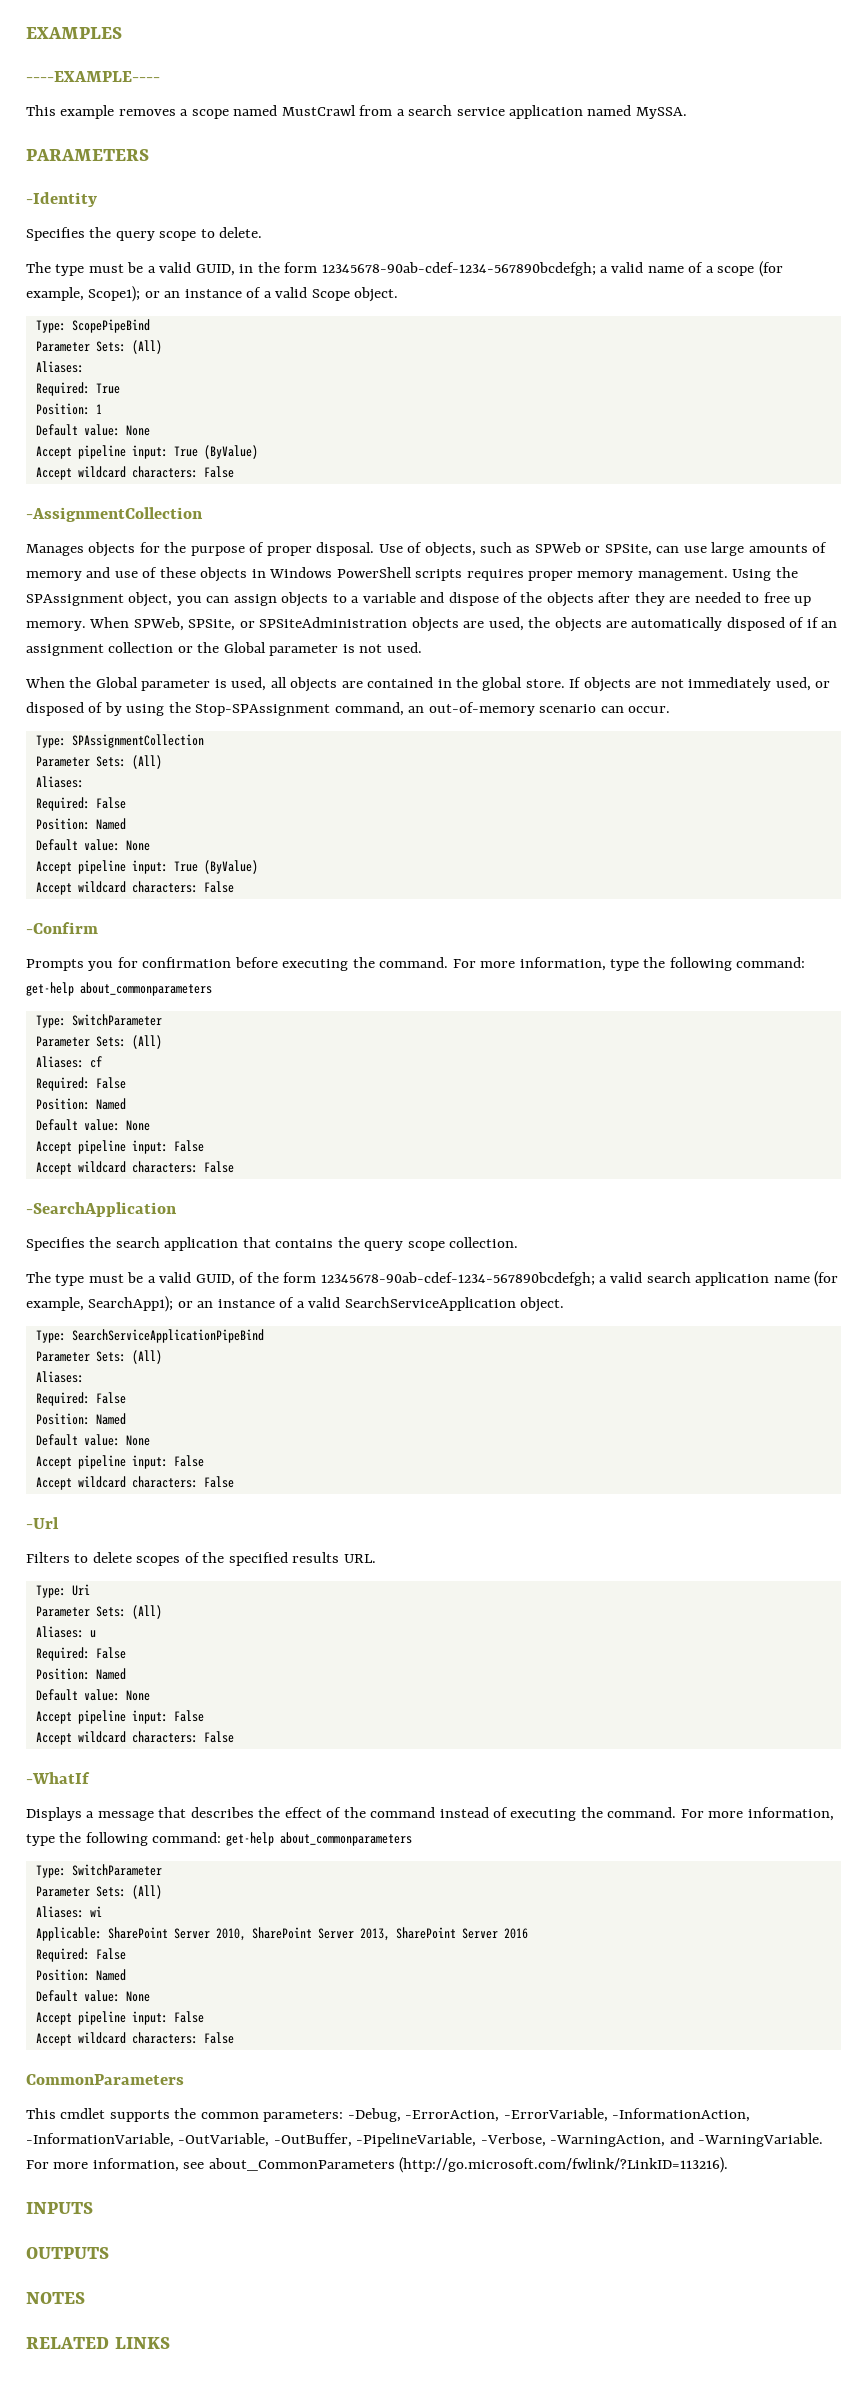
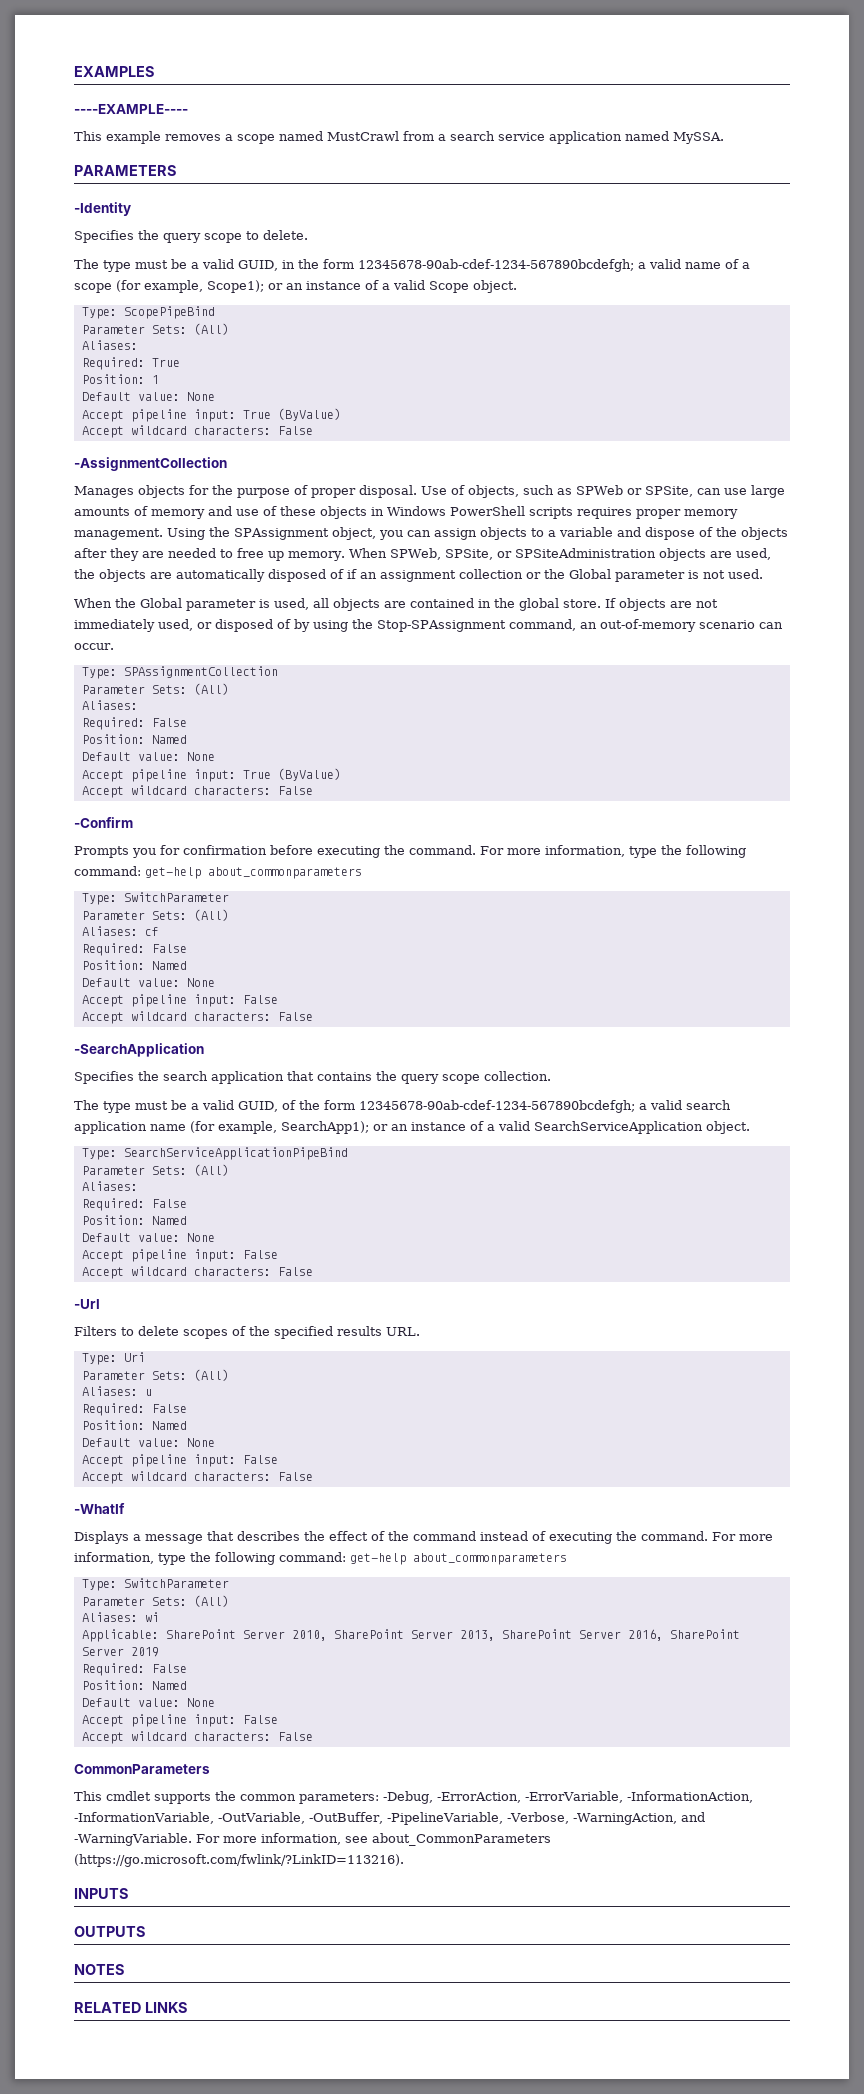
- Applicable: SharePoint Server 2010, SharePoint Server 2013, SharePoint Server 2016
+ Applicable: SharePoint Server 2010, SharePoint Server 2013, SharePoint Server 2016, SharePoint Server 2019
- For more information, see about_CommonParameters (http://go.microsoft.com/fwlink/?LinkID=113216).
+ For more information, see about_CommonParameters (https://go.microsoft.com/fwlink/?LinkID=113216).

